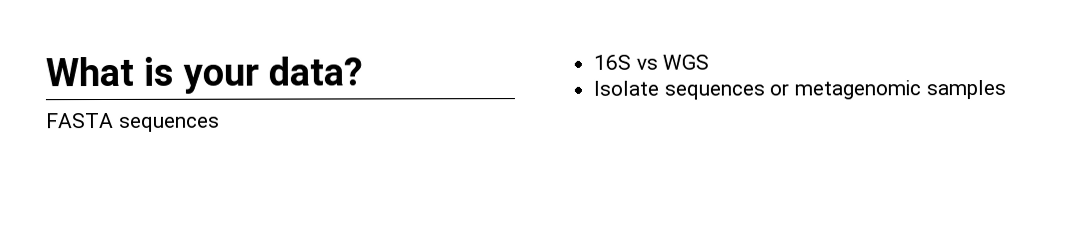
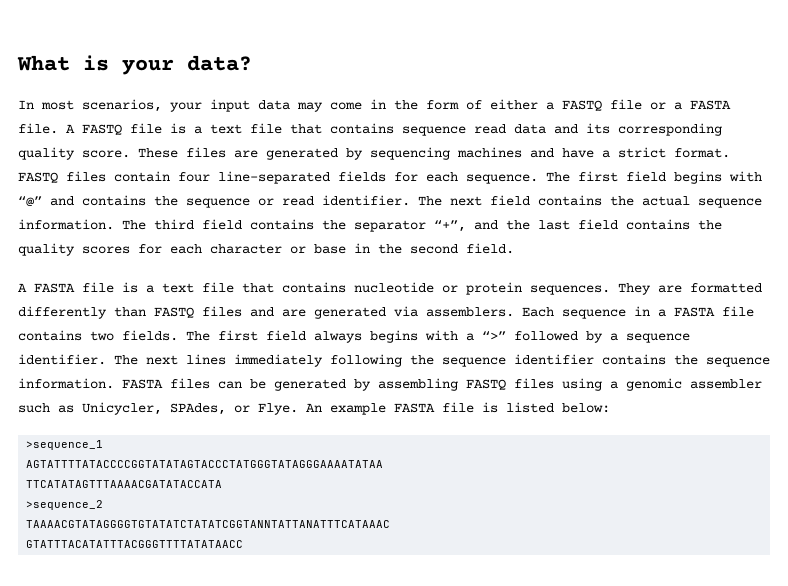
- FASTA sequences
- 16S vs WGS
- Isolate sequences or metagenomic samples
+ In most scenarios, your input data may come in the form of either a FASTQ file or a FASTA file. A FASTQ file is a text file that contains sequence read data and its corresponding quality score. These files are generated by sequencing machines and have a strict format. FASTQ files contain four line-separated fields for each sequence. The first field begins with “@” and contains the sequence or read identifier. The next field contains the actual sequence information. The third field contains the separator “+”, and the last field contains the quality scores for each character or base in the second field.
+ A FASTA file is a text file that contains nucleotide or protein sequences. They are formatted differently than FASTQ files and are generated via assemblers. Each sequence in a FASTA file contains two fields. The first field always begins with a “>” followed by a sequence identifier. The next lines immediately following the sequence identifier contains the sequence information. FASTA files can be generated by assembling FASTQ files using a genomic assembler such as Unicycler, SPAdes, or Flye. An example FASTA file is listed below:
+ >sequence_1
+ AGTATTTTATACCCCGGTATATAGTACCCTATGGGTATAGGGAAAATATAA
+ TTCATATAGTTTAAAACGATATACCATA
+ >sequence_2
+ TAAAACGTATAGGGGTGTATATCTATATCGGTANNTATTANATTTCATAAAC
+ GTATTTACATATTTACGGGTTTTATATAACC

